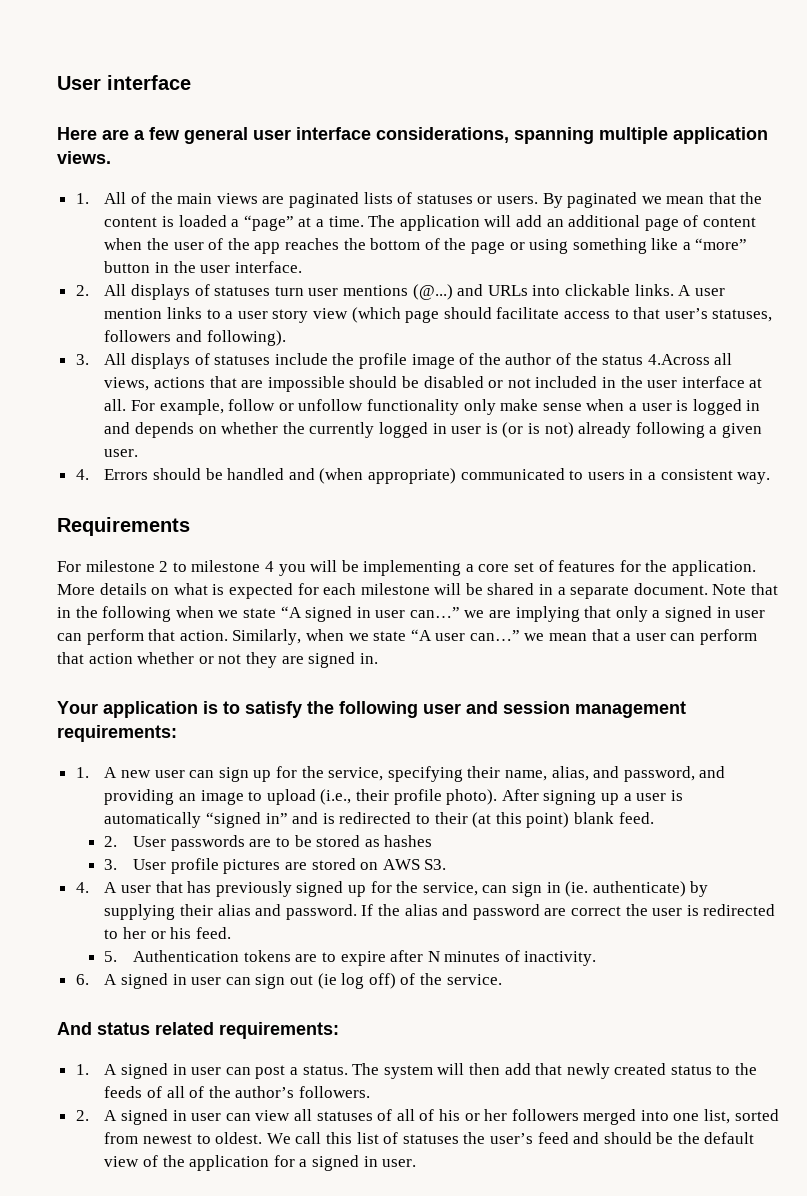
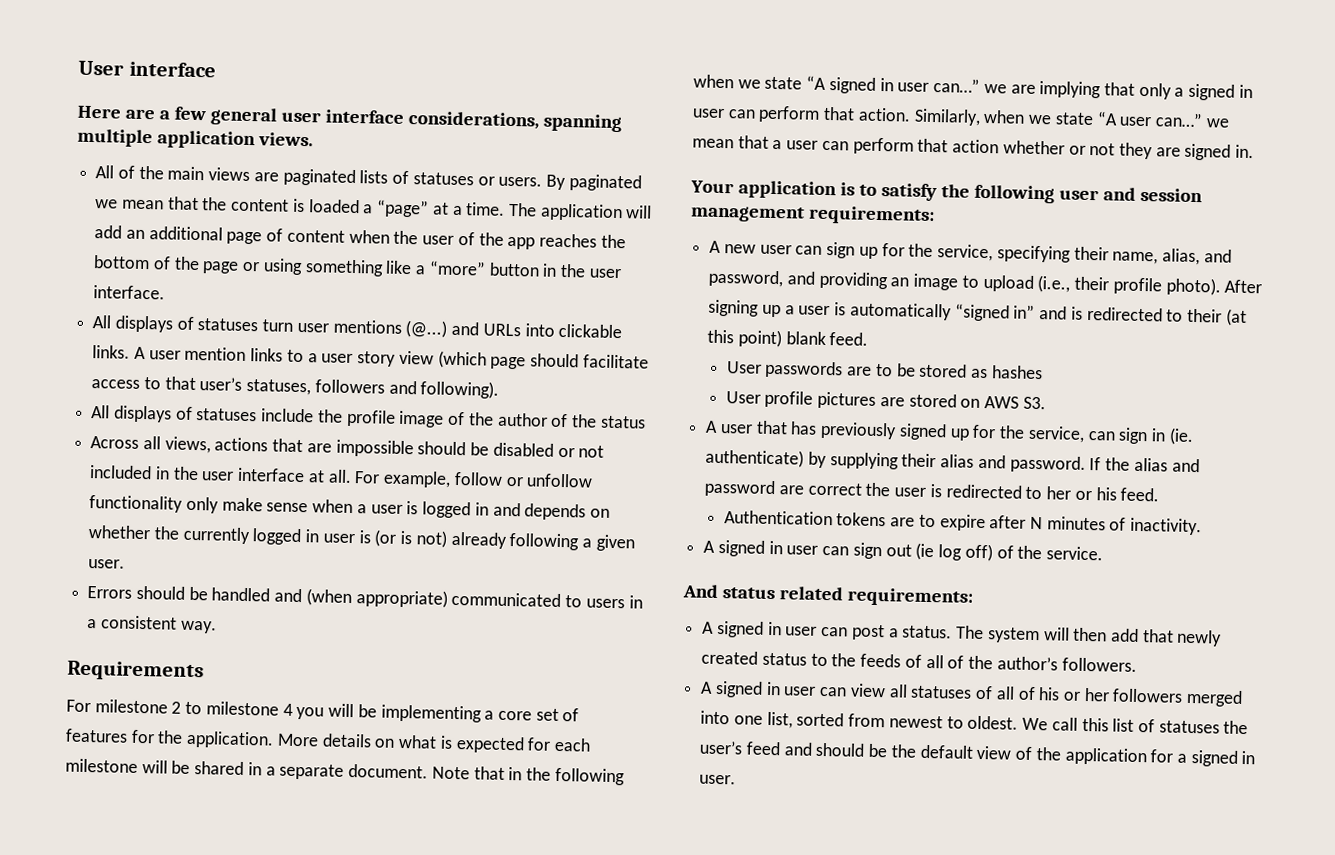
- 1. All of the main views are paginated lists of statuses or users.
+ All of the main views are paginated lists of statuses or users.
- 2. All displays of statuses turn user mentions (@...) and URLs into clickable links.
+ All displays of statuses turn user mentions (@...) and URLs into clickable links.
- 3. All displays of statuses include the profile image of the author of the status 4.Across all views, actions that are impossible should be disabled or not included in the user interface at all.
+ All displays of statuses include the profile image of the author of the status
+ Across all views, actions that are impossible should be disabled or not included in the user interface at all.
- 4. Errors should be handled and (when appropriate) communicated to users in a consistent way.
+ Errors should be handled and (when appropriate) communicated to users in a consistent way.
- 1. A new user can sign up for the service, specifying their name, alias, and password, and providing an image to upload (i.e., their profile photo).
+ A new user can sign up for the service, specifying their name, alias, and password, and providing an image to upload (i.e., their profile photo).
- 2. User passwords are to be stored as hashes
+ User passwords are to be stored as hashes
- 3. User profile pictures are stored on AWS S3.
+ User profile pictures are stored on AWS S3.
- 4. A user that has previously signed up for the service, can sign in (ie. authenticate) by supplying their alias and password.
+ A user that has previously signed up for the service, can sign in (ie. authenticate) by supplying their alias and password.
- 5. Authentication tokens are to expire after N minutes of inactivity.
+ Authentication tokens are to expire after N minutes of inactivity.
- 6. A signed in user can sign out (ie log off) of the service.
+ A signed in user can sign out (ie log off) of the service.
- 1. A signed in user can post a status.
+ A signed in user can post a status.
- 2. A signed in user can view all statuses of all of his or her followers merged into one list, sorted from newest to oldest.
+ A signed in user can view all statuses of all of his or her followers merged into one list, sorted from newest to oldest.

